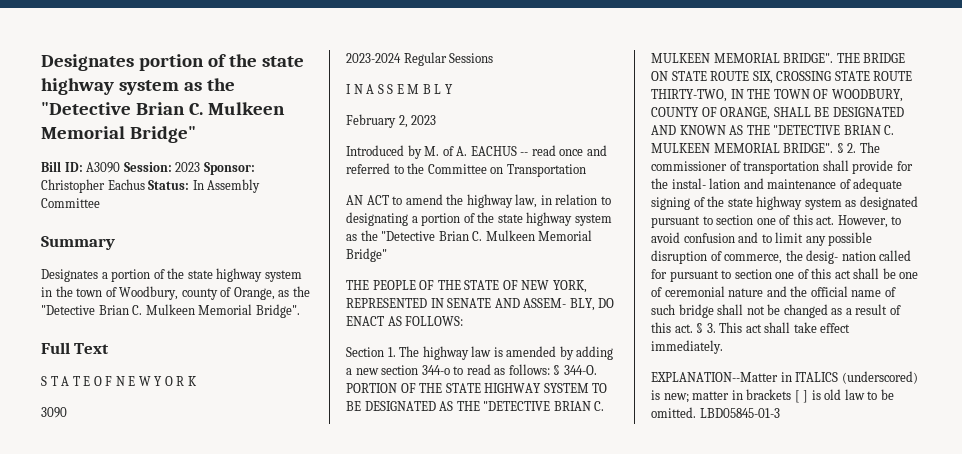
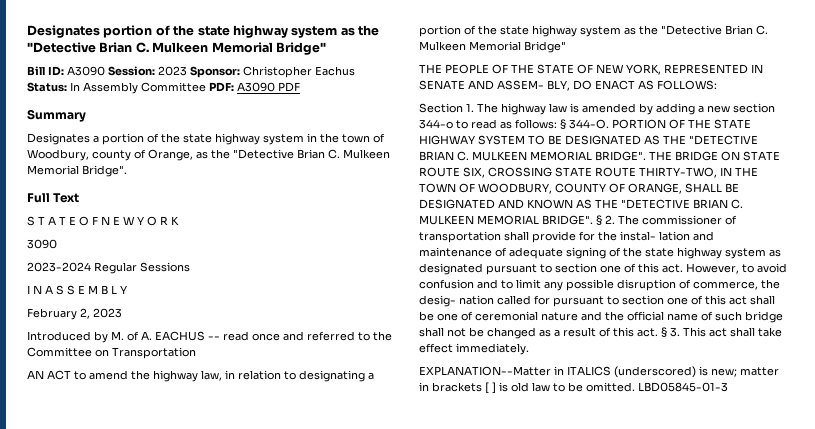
- Bill ID: A3090 Session: 2023 Sponsor: Christopher Eachus Status: In Assembly Committee
+ Bill ID: A3090 Session: 2023 Sponsor: Christopher Eachus Status: In Assembly Committee PDF: A3090 PDF

